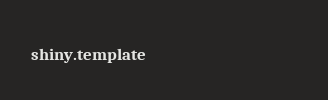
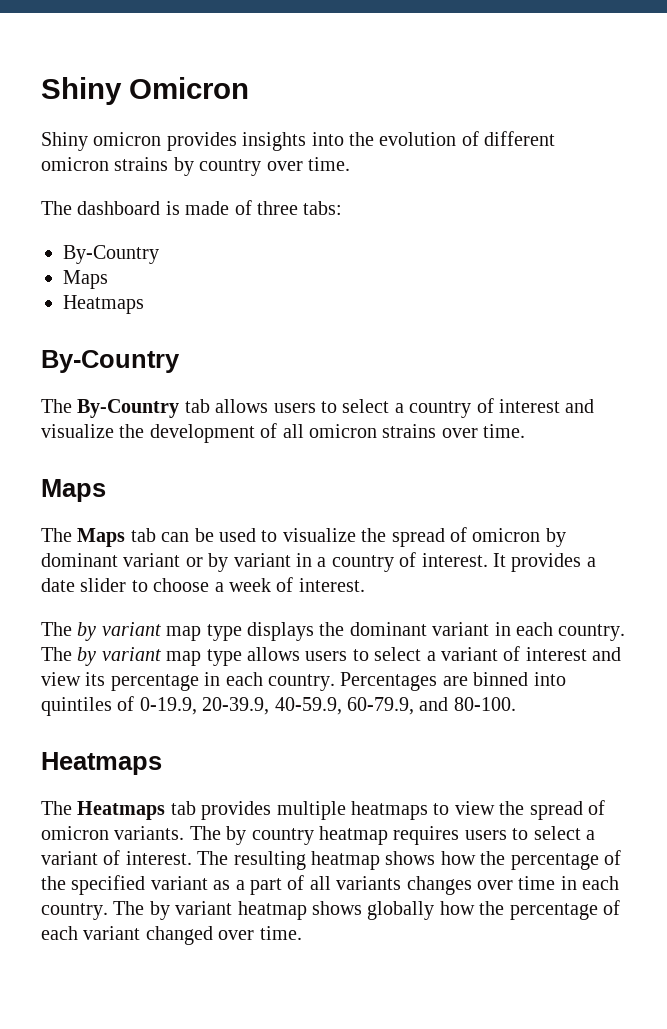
- shiny.template
+ Shiny Omicron
+ Shiny omicron provides insights into the evolution of different omicron strains by country over time.
+ The dashboard is made of three tabs:
+ By-Country
+ Maps
+ Heatmaps
+ By-Country
+ The By-Country tab allows users to select a country of interest and visualize the development of all omicron strains over time.
+ Maps
+ The Maps tab can be used to visualize the spread of omicron by dominant variant or by variant in a country of interest. It provides a date slider to choose a week of interest.
+ The by variant map type displays the dominant variant in each country. The by variant map type allows users to select a variant of interest and view its percentage in each country. Percentages are binned into quintiles of 0-19.9, 20-39.9, 40-59.9, 60-79.9, and 80-100.
+ Heatmaps
+ The Heatmaps tab provides multiple heatmaps to view the spread of omicron variants. The by country heatmap requires users to select a variant of interest. The resulting heatmap shows how the percentage of the specified variant as a part of all variants changes over time in each country. The by variant heatmap shows globally how the percentage of each variant changed over time.

